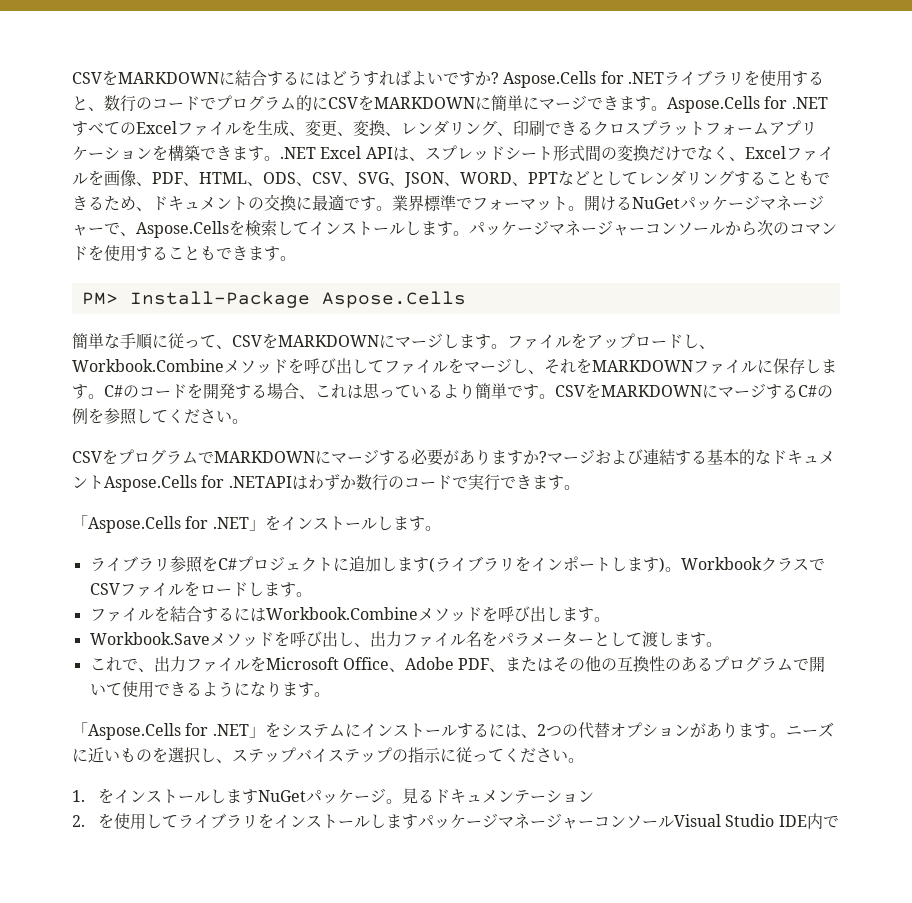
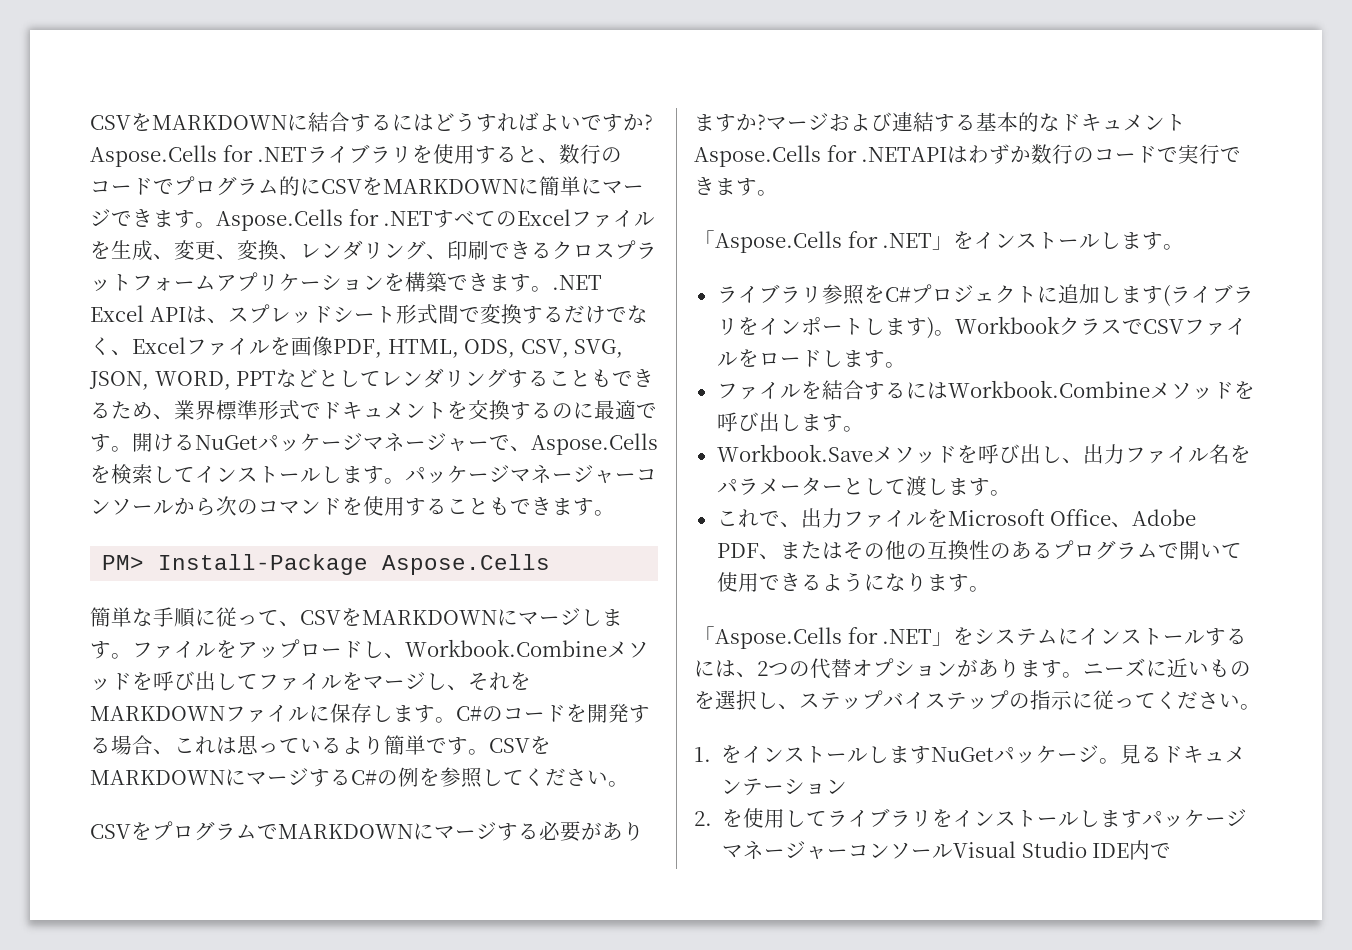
- Aspose.Cells for .NETすべてのExcelファイルを生成、変更、変換、レンダリング、印刷できるクロスプラットフォームアプリケーションを構築できます。.NET Excel APIは、スプレッドシート形式間の変換だけでなく、Excelファイルを画像、PDF、HTML、ODS、CSV、SVG、JSON、WORD、PPTなどとしてレンダリングすることもできるため、ドキュメントの交換に最適です。業界標準でフォーマット。
+ Aspose.Cells for .NETすべてのExcelファイルを生成、変更、変換、レンダリング、印刷できるクロスプラットフォームアプリケーションを構築できます。.NET Excel APIは、スプレッドシート形式間で変換するだけでなく、Excelファイルを画像PDF, HTML, ODS, CSV, SVG, JSON, WORD, PPTなどとしてレンダリングすることもできるため、業界標準形式でドキュメントを交換するのに最適です。

